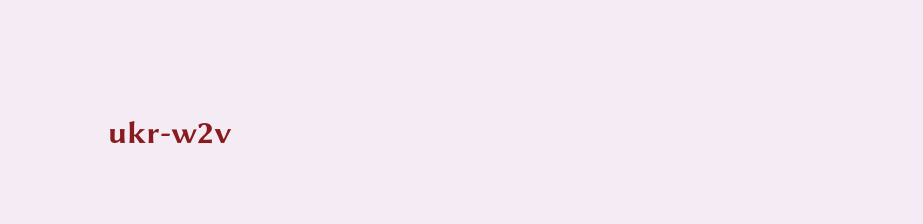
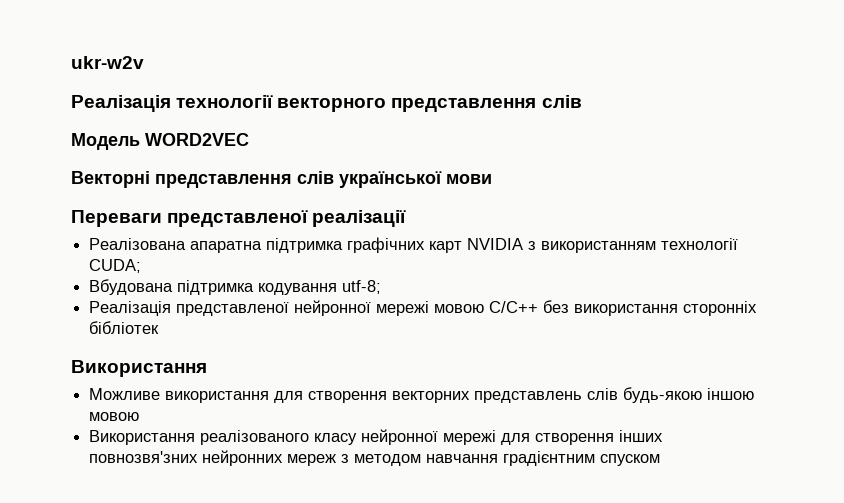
+ Реалізація технології векторного представлення слів
+ Модель WORD2VEC
+ Векторні представлення слів української мови
+ Переваги представленої реалізації
+ Реалізована апаратна підтримка графічних карт NVIDIA з використанням технології CUDA;
+ Вбудована підтримка кодування utf-8;
+ Реалізація представленої нейронної мережі мовою C/C++ без використання сторонніх бібліотек
+ Використання
+ Можливе використання для створення векторних представлень слів будь-якою іншою мовою
+ Використання реалізованого класу нейронної мережі для створення інших повнозвя'зних нейронних мереж з методом навчання градієнтним спуском

